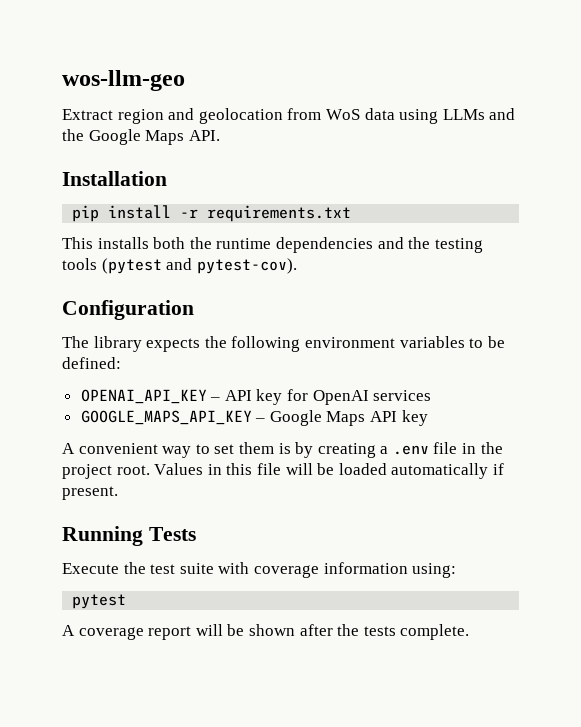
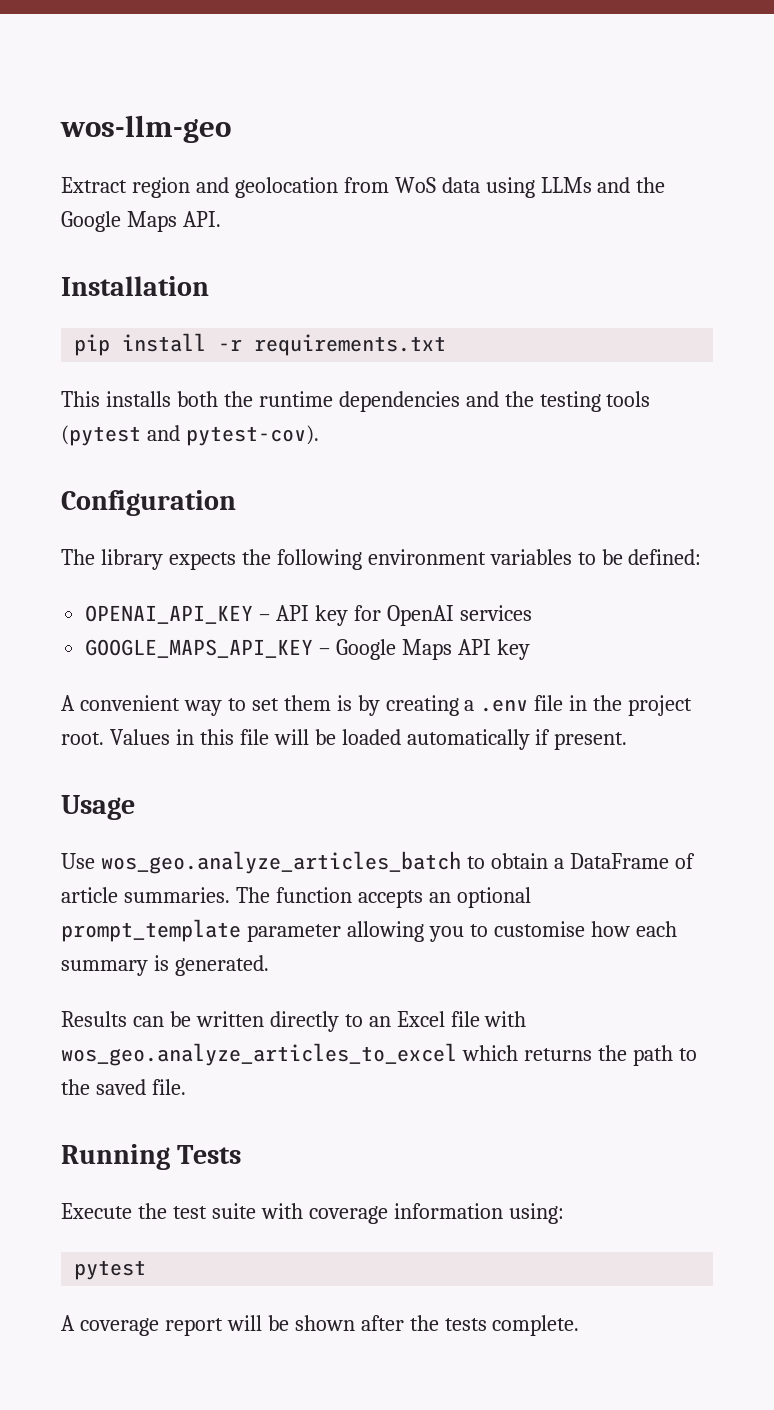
+ Usage
+ Use wos_geo.analyze_articles_batch to obtain a DataFrame of article summaries. The function accepts an optional prompt_template parameter allowing you to customise how each summary is generated.
+ Results can be written directly to an Excel file with wos_geo.analyze_articles_to_excel which returns the path to the saved file.

